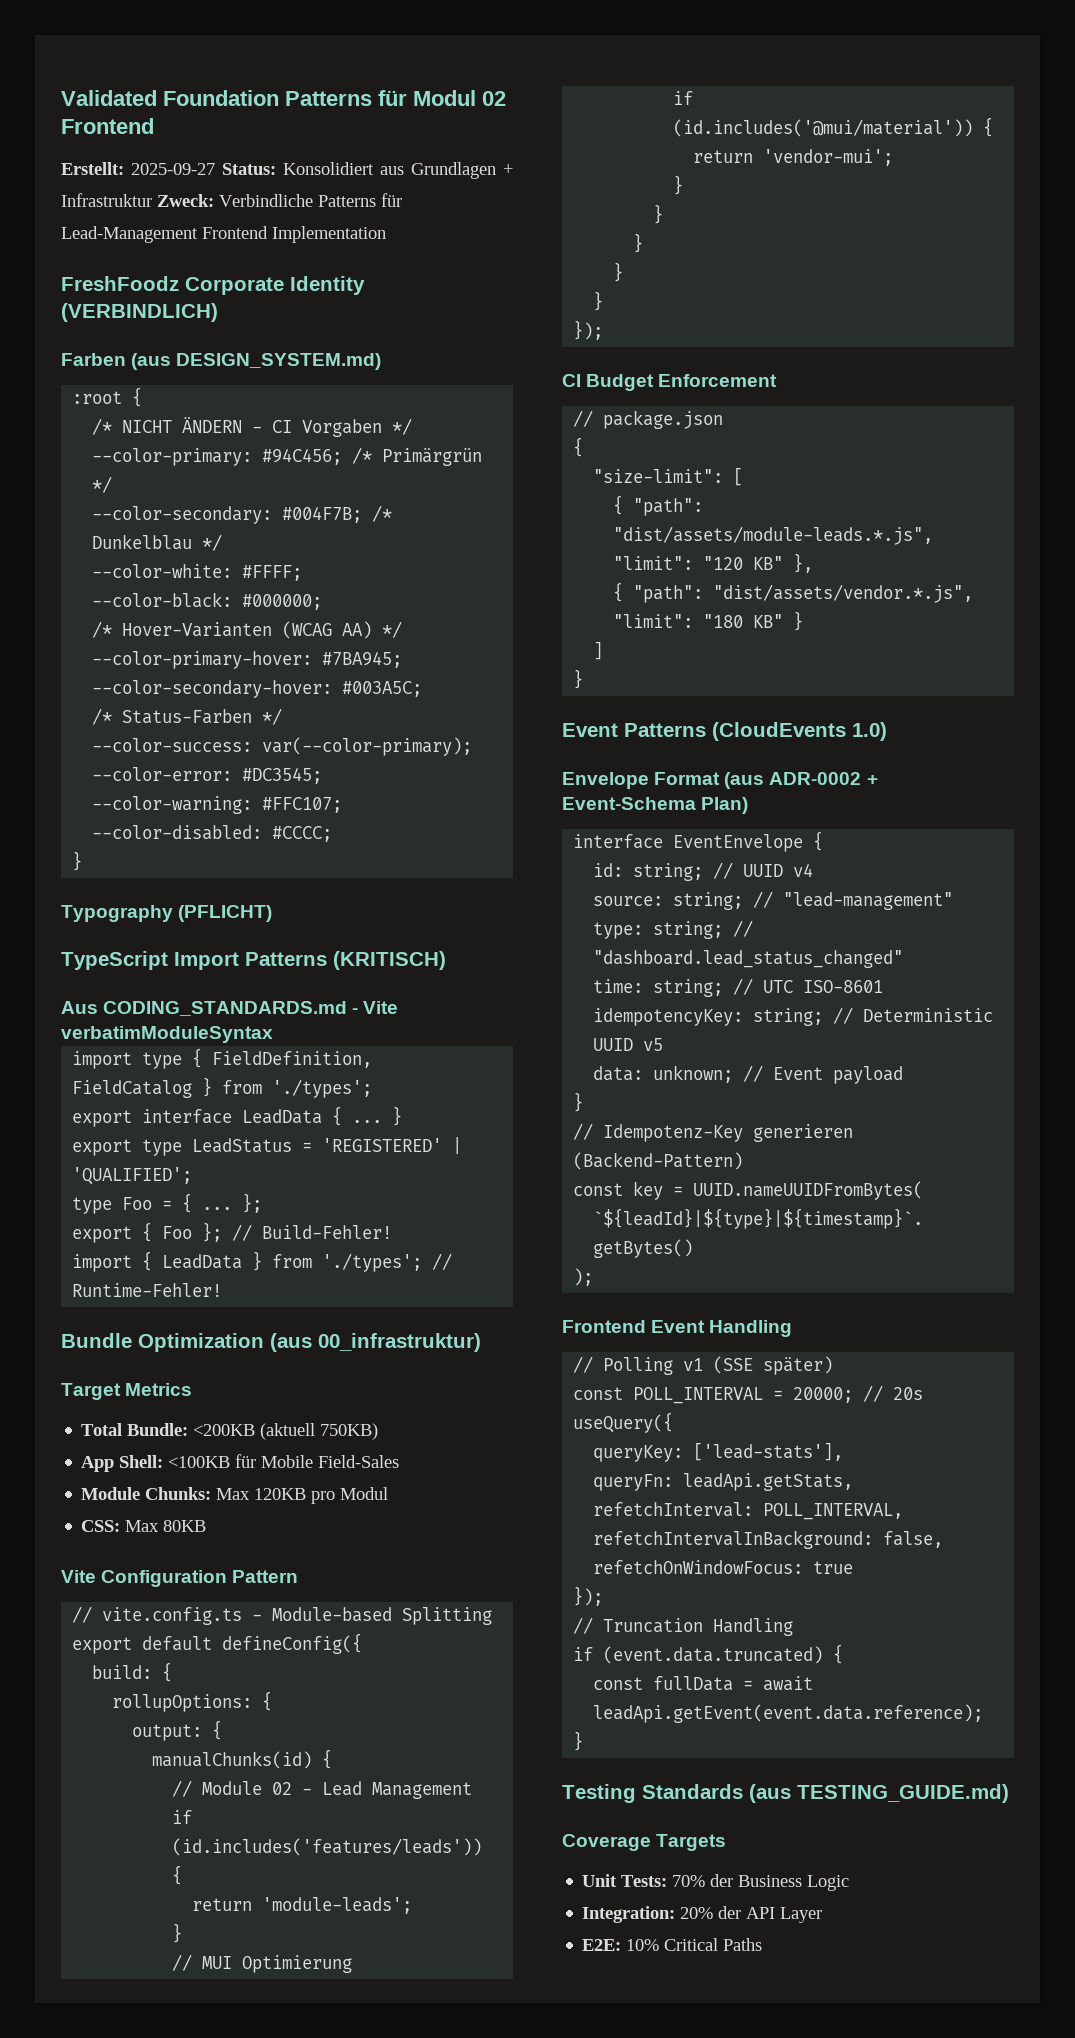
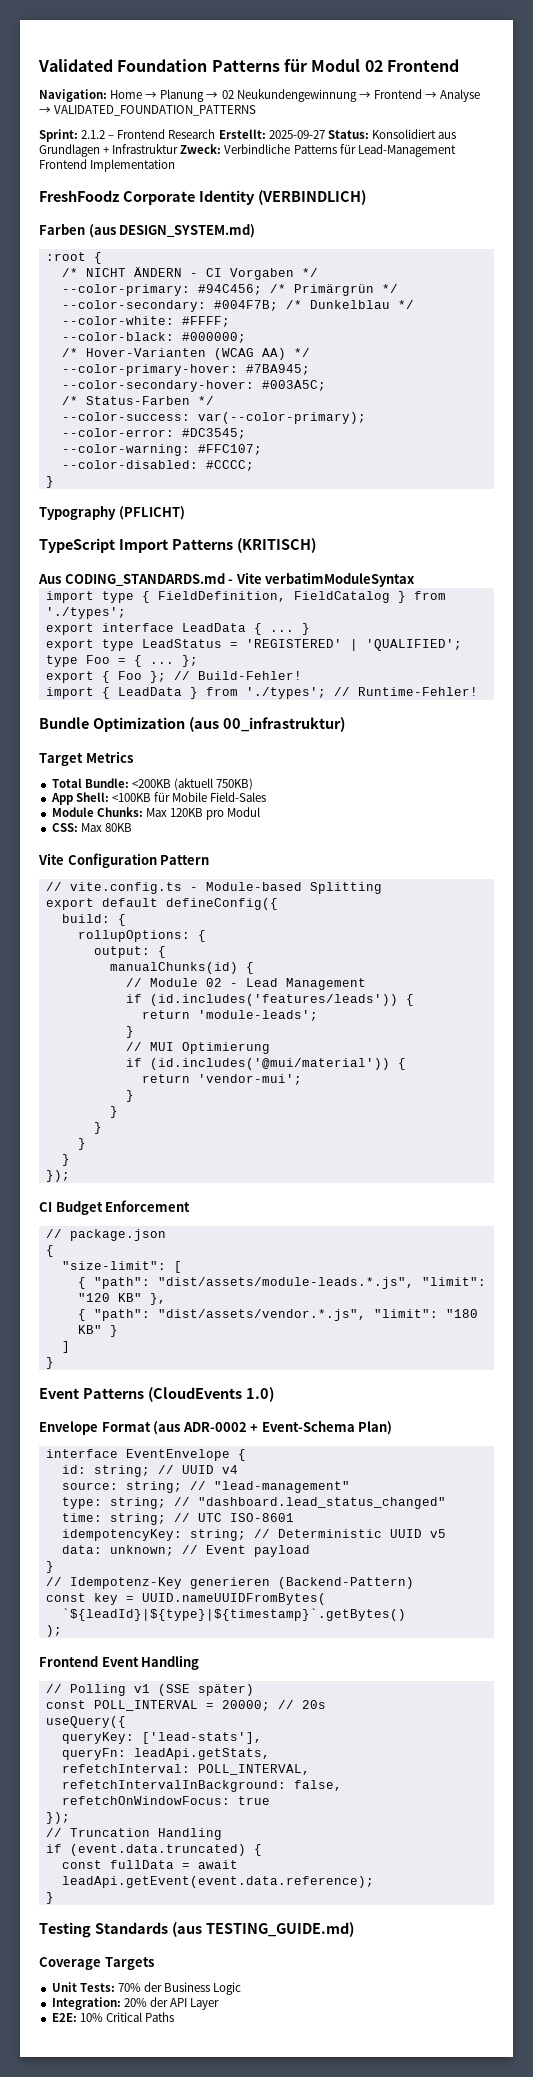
- Erstellt: 2025-09-27 Status: Konsolidiert aus Grundlagen + Infrastruktur Zweck: Verbindliche Patterns für Lead-Management Frontend Implementation
+ Navigation: Home → Planung → 02 Neukundengewinnung → Frontend → Analyse → VALIDATED_FOUNDATION_PATTERNS
+ Sprint: 2.1.2 – Frontend Research Erstellt: 2025-09-27 Status: Konsolidiert aus Grundlagen + Infrastruktur Zweck: Verbindliche Patterns für Lead-Management Frontend Implementation

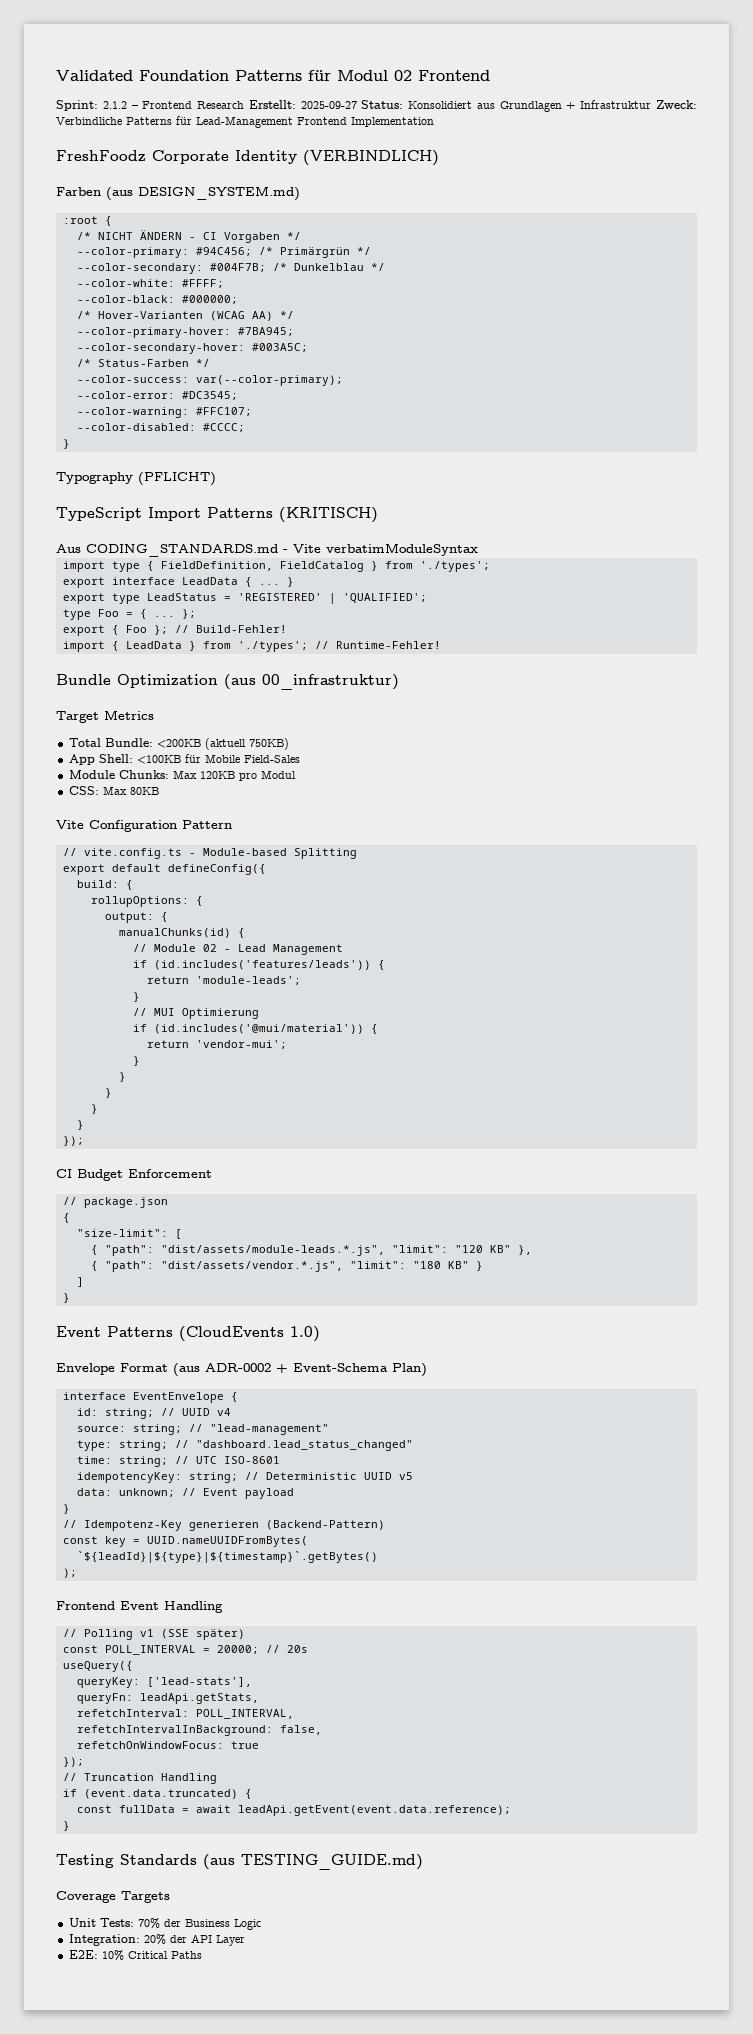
- Navigation: Home → Planung → 02 Neukundengewinnung → Frontend → Analyse → VALIDATED_FOUNDATION_PATTERNS

